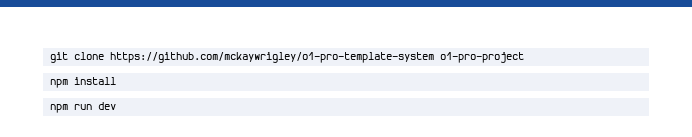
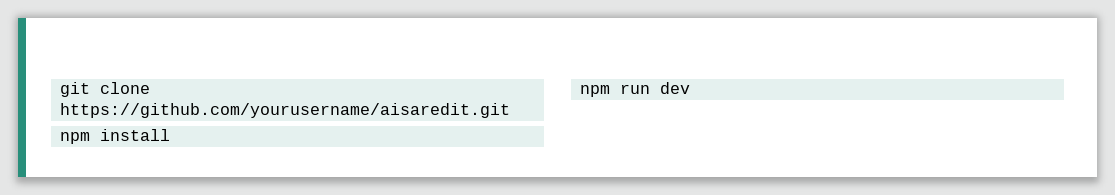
- git clone https://github.com/mckaywrigley/o1-pro-template-system o1-pro-project
+ git clone https://github.com/yourusername/aisaredit.git

